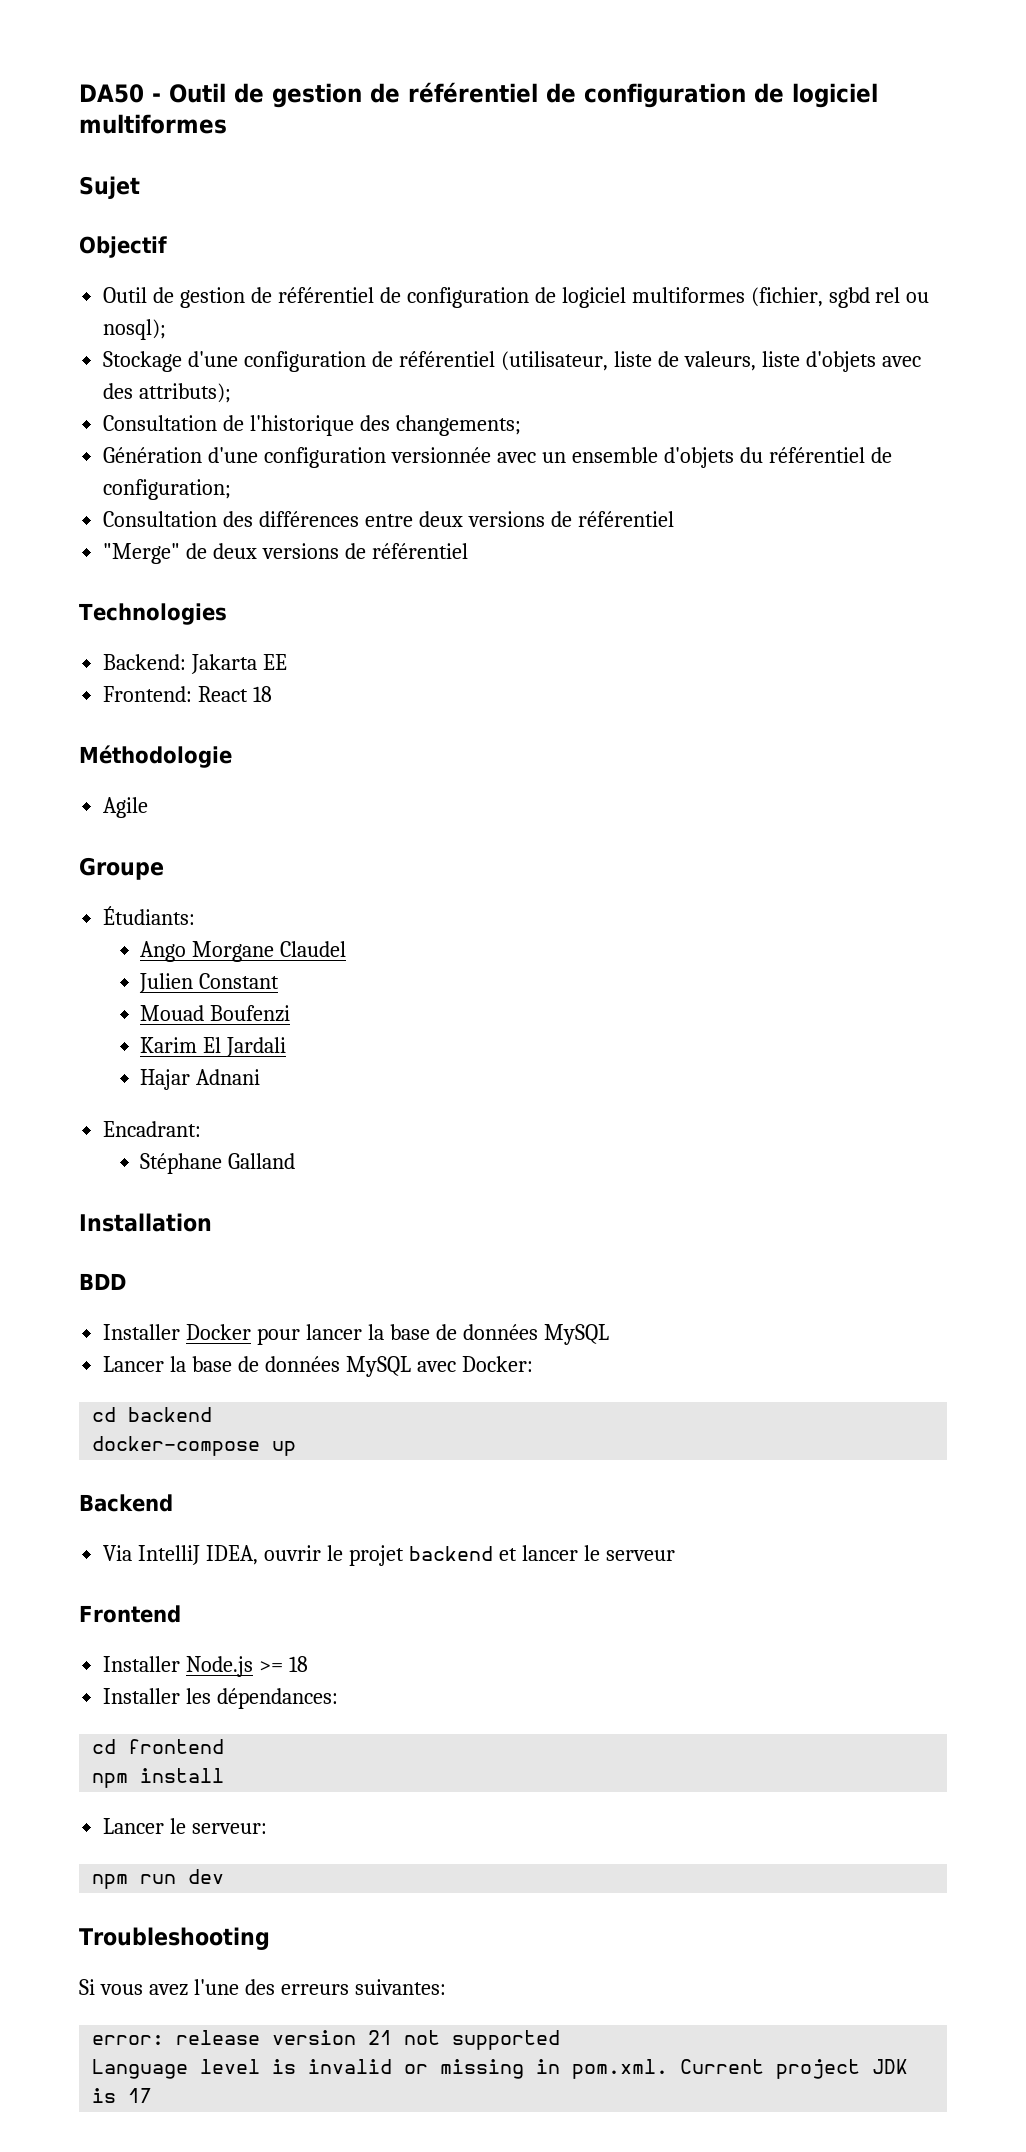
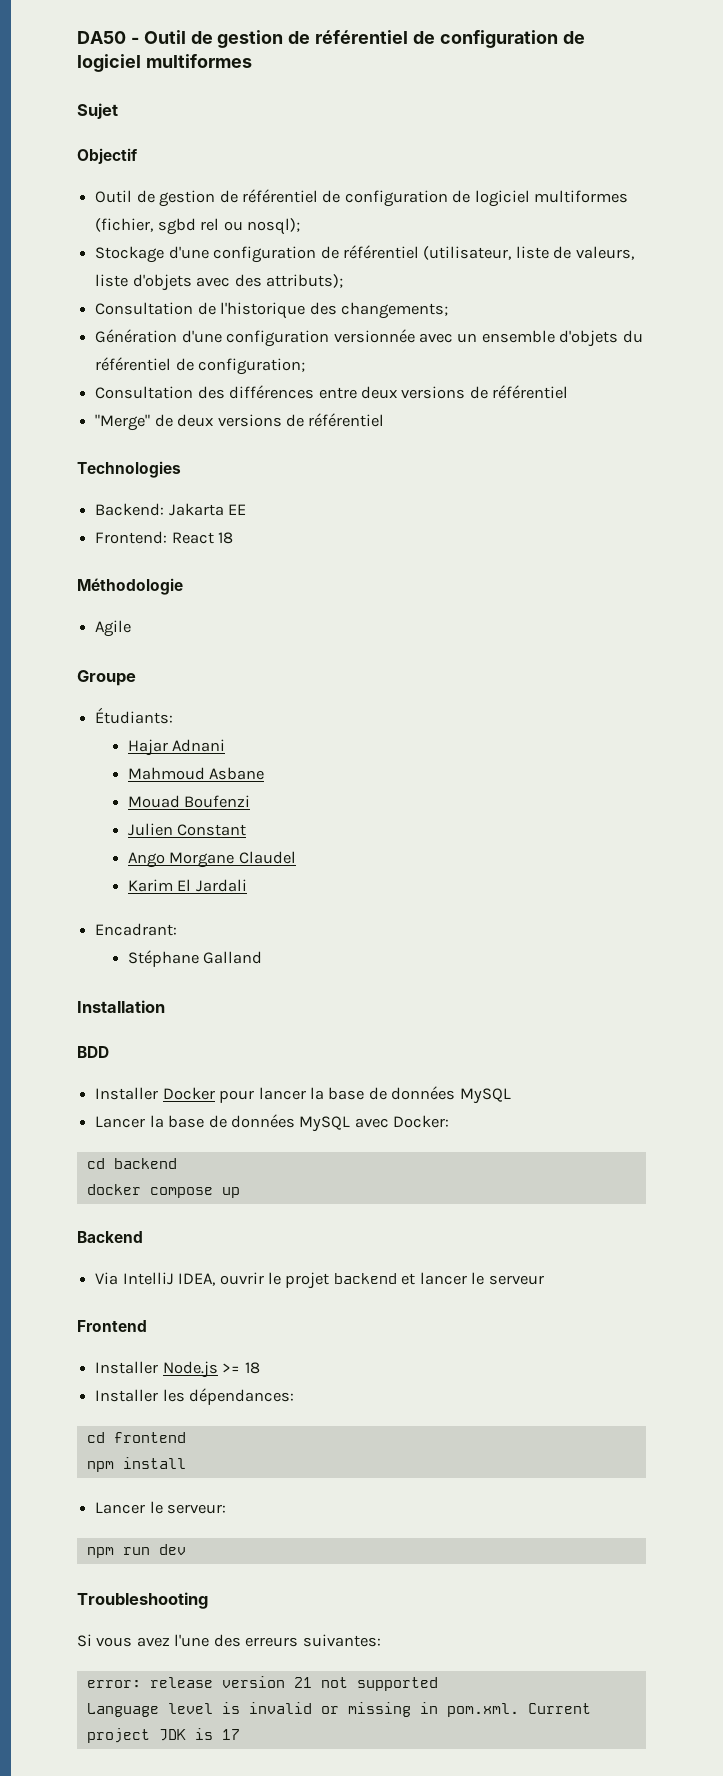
+ Hajar Adnani
+ Mahmoud Asbane
+ Mouad Boufenzi
+ Julien Constant
- Julien Constant
- Mouad Boufenzi
- Hajar Adnani
- docker-compose up
+ docker compose up

